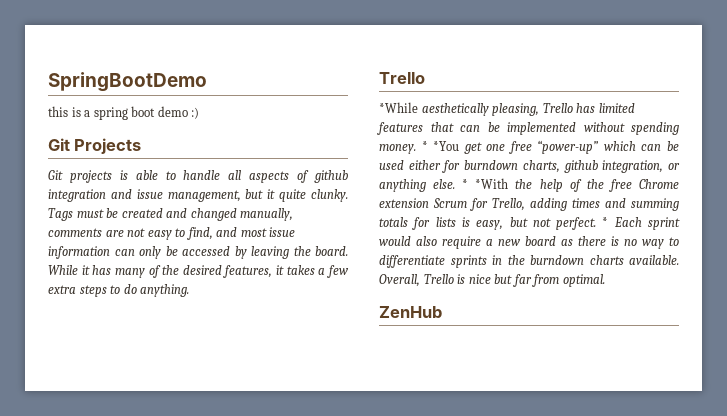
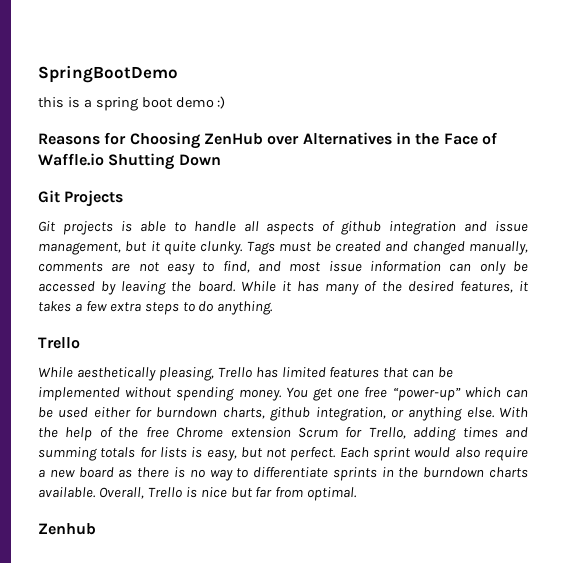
+ Reasons for Choosing ZenHub over Alternatives in the Face of Waffle.io Shutting Down
- *While aesthetically pleasing, Trello has limited features that can be implemented without spending money.
+ While aesthetically pleasing, Trello has limited features that can be implemented without spending money.
- * *You get one free “power-up” which can be used either for burndown charts, github integration, or anything else.
+ You get one free “power-up” which can be used either for burndown charts, github integration, or anything else.
- * *With the help of the free Chrome extension Scrum for Trello, adding times and summing totals for lists is easy, but not perfect.
+ With the help of the free Chrome extension Scrum for Trello, adding times and summing totals for lists is easy, but not perfect.
- * Each sprint would also require a new board as there is no way to differentiate sprints in the burndown charts available.
+ Each sprint would also require a new board as there is no way to differentiate sprints in the burndown charts available.
- ZenHub
+ Zenhub

